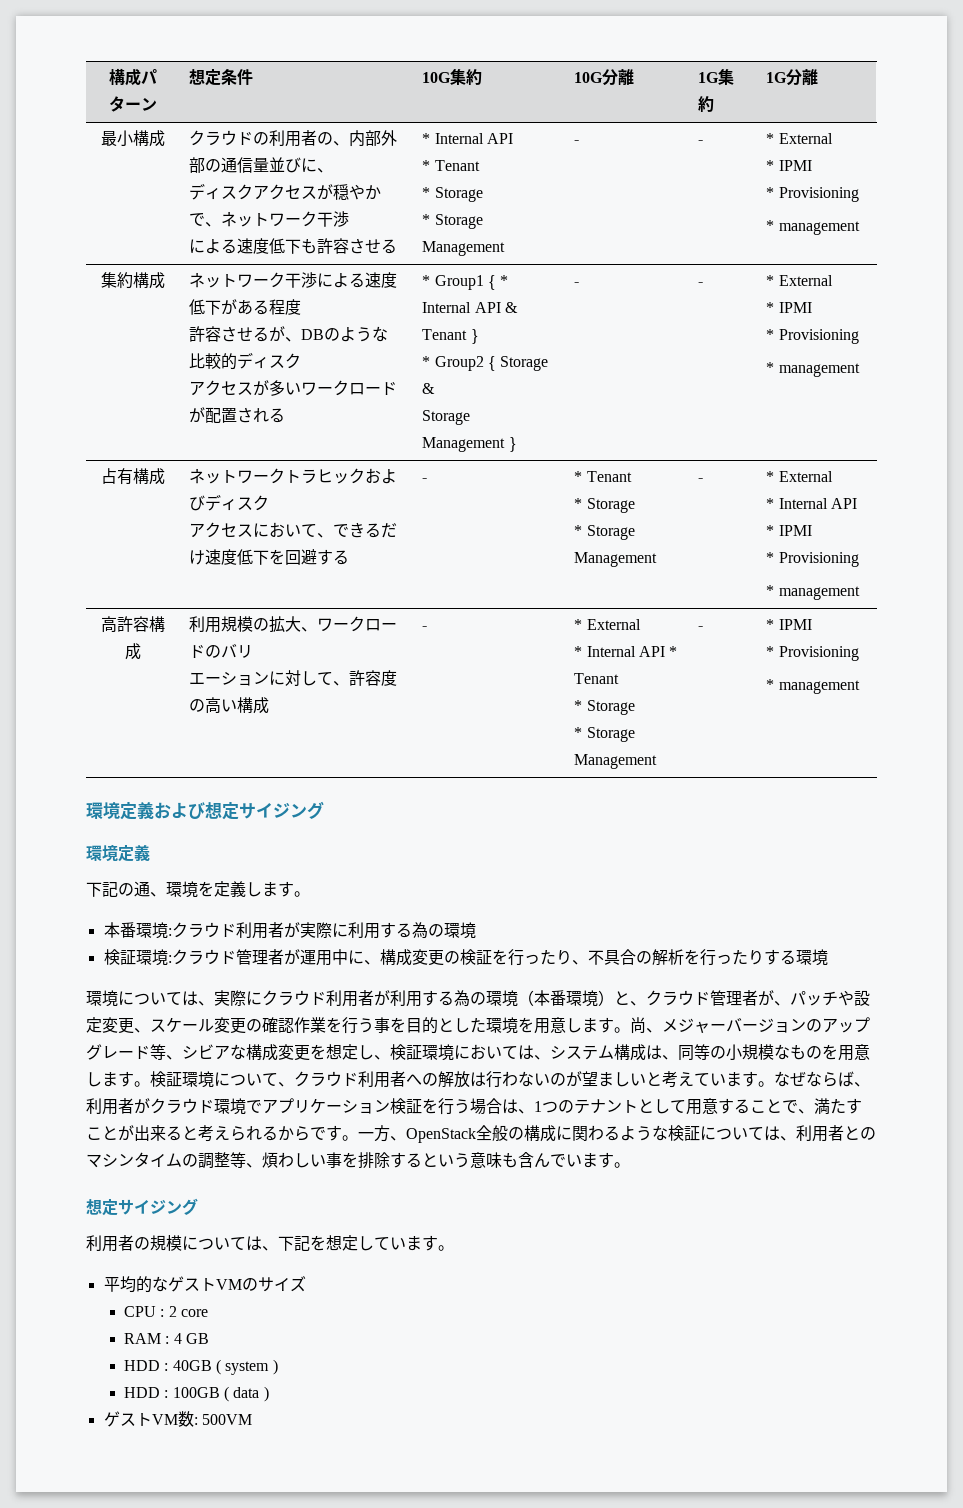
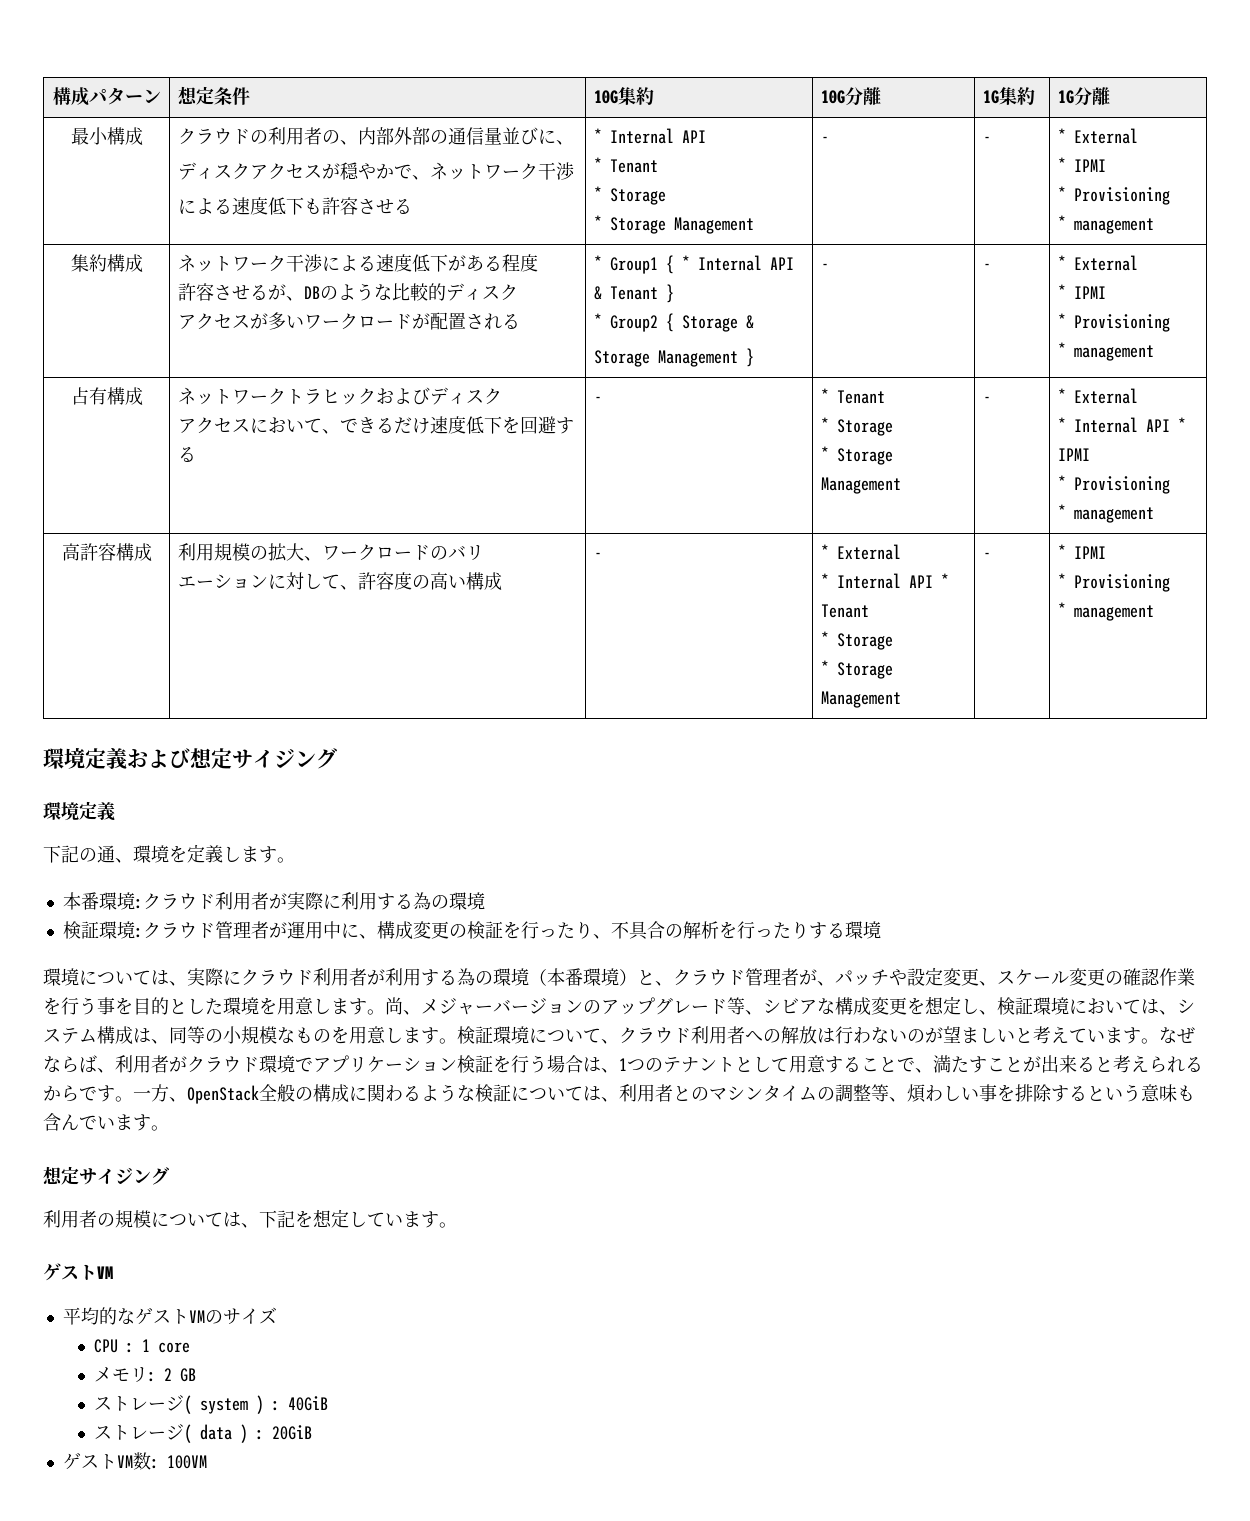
  利用者の規模については、下記を想定しています。
+ ゲストVM
- CPU : 2 core
+ CPU : 1 core
- RAM : 4 GB
- HDD : 40GB ( system )
- HDD : 100GB ( data )
+ メモリ: 2 GB
+ ストレージ( system ) : 40GiB
+ ストレージ( data ) : 20GiB
- ゲストVM数: 500VM
+ ゲストVM数: 100VM

